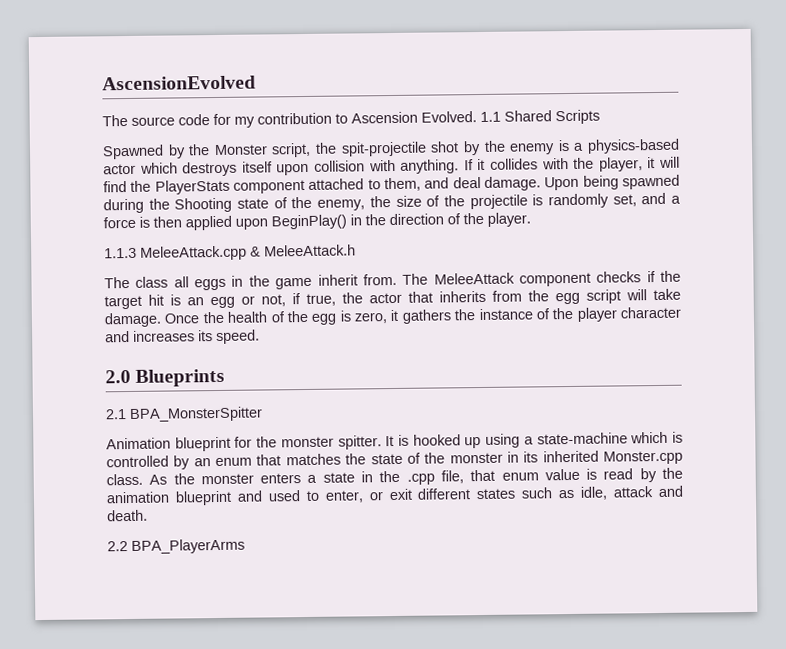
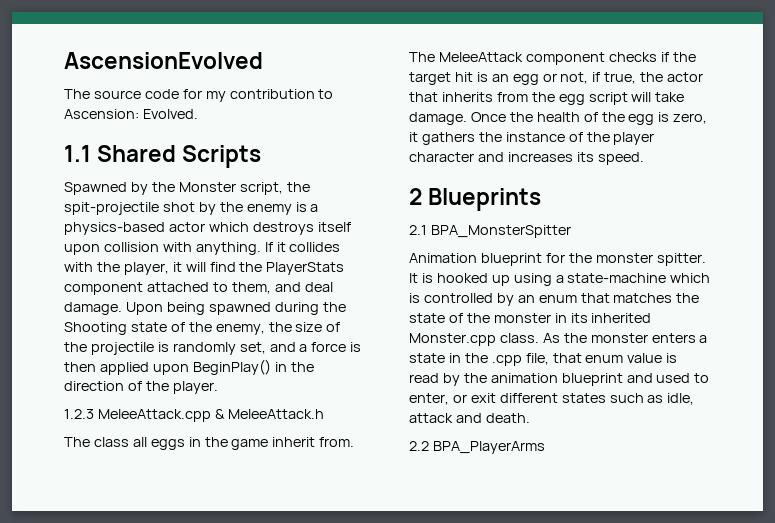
- The source code for my contribution to Ascension Evolved. 1.1 Shared Scripts
+ The source code for my contribution to Ascension: Evolved.
+ 1.1 Shared Scripts
- 1.1.3 MeleeAttack.cpp & MeleeAttack.h
+ 1.2.3 MeleeAttack.cpp & MeleeAttack.h
- 2.0 Blueprints
+ 2 Blueprints

